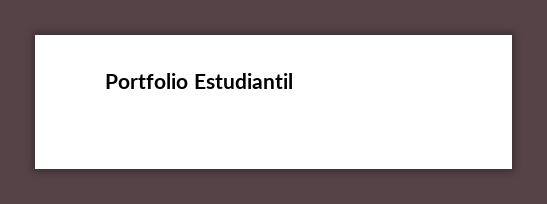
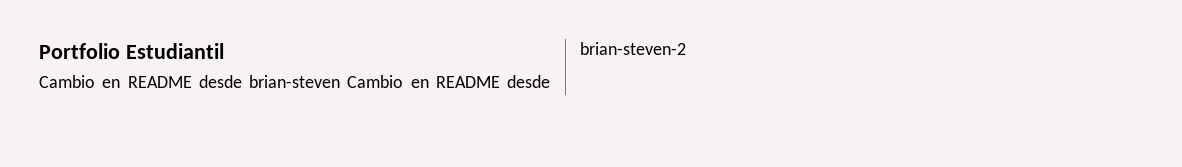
+ Cambio en README desde brian-steven Cambio en README desde brian-steven-2

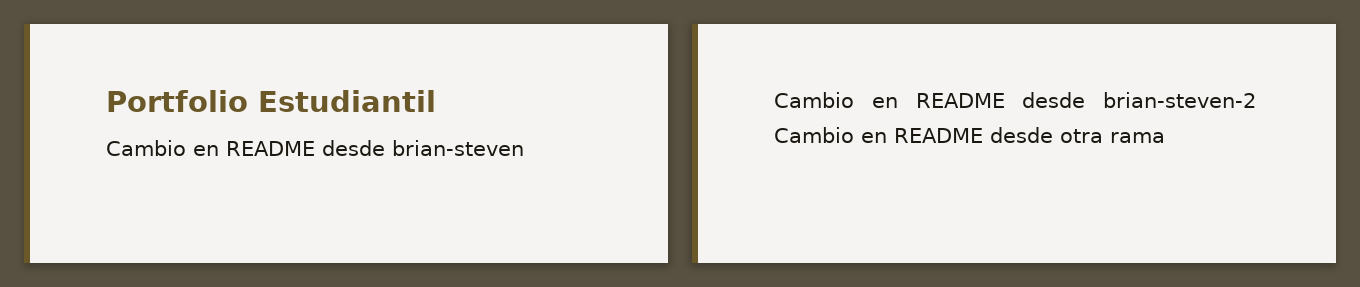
- Cambio en README desde brian-steven Cambio en README desde brian-steven-2
+ Cambio en README desde brian-steven Cambio en README desde brian-steven-2 Cambio en README desde otra rama

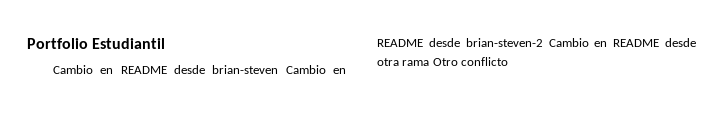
- Cambio en README desde brian-steven Cambio en README desde brian-steven-2 Cambio en README desde otra rama
+ Cambio en README desde brian-steven Cambio en README desde brian-steven-2 Cambio en README desde otra rama Otro conflicto

